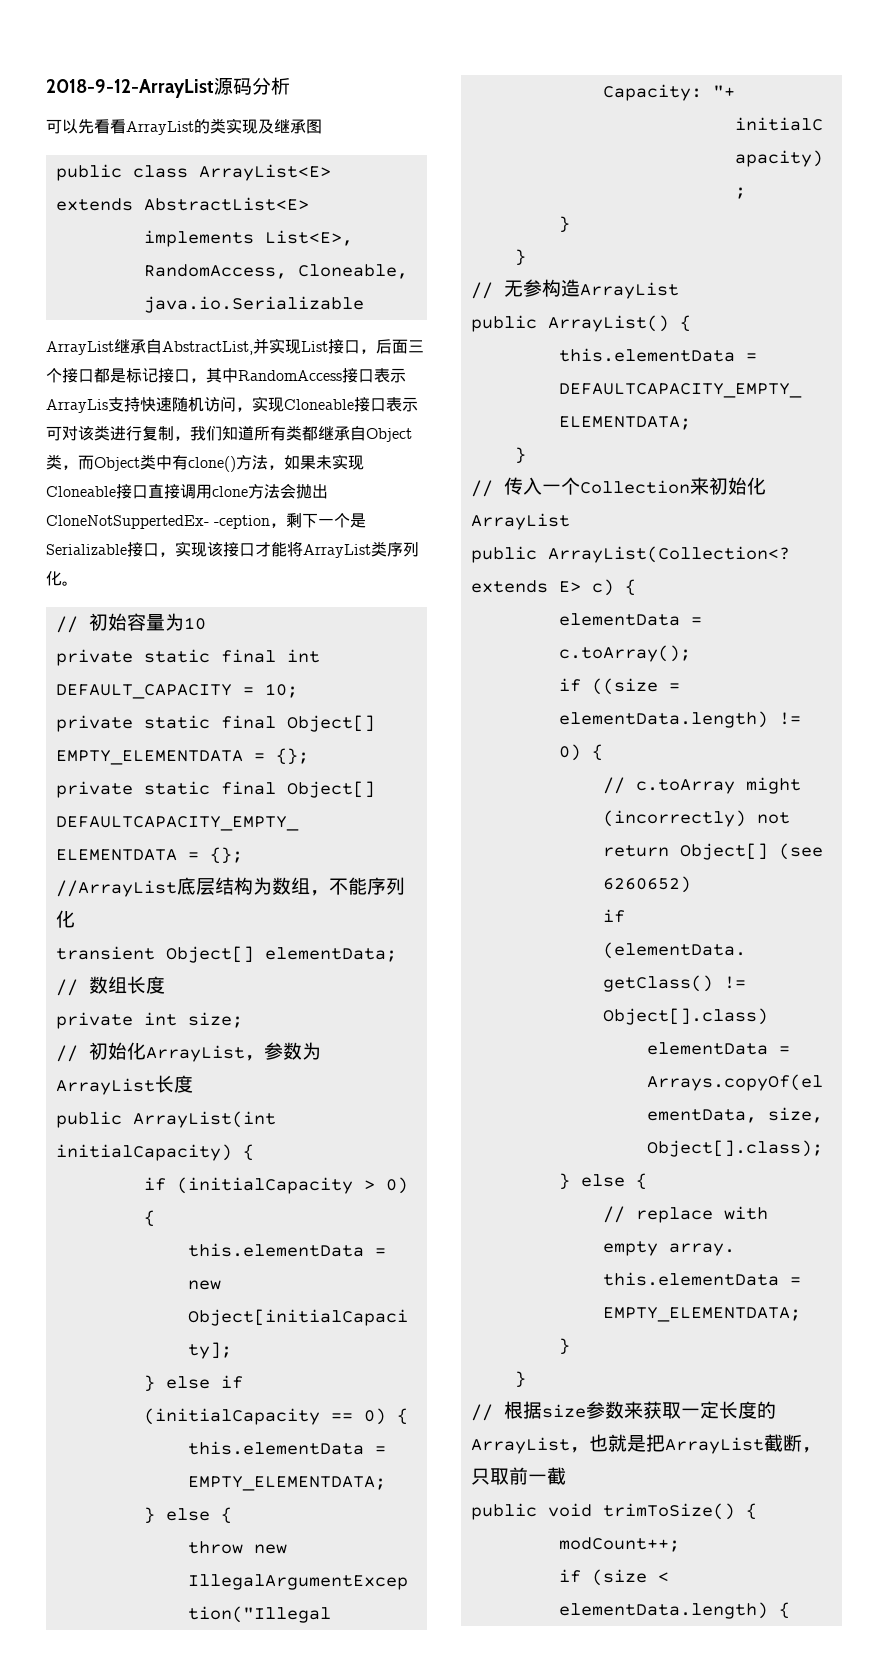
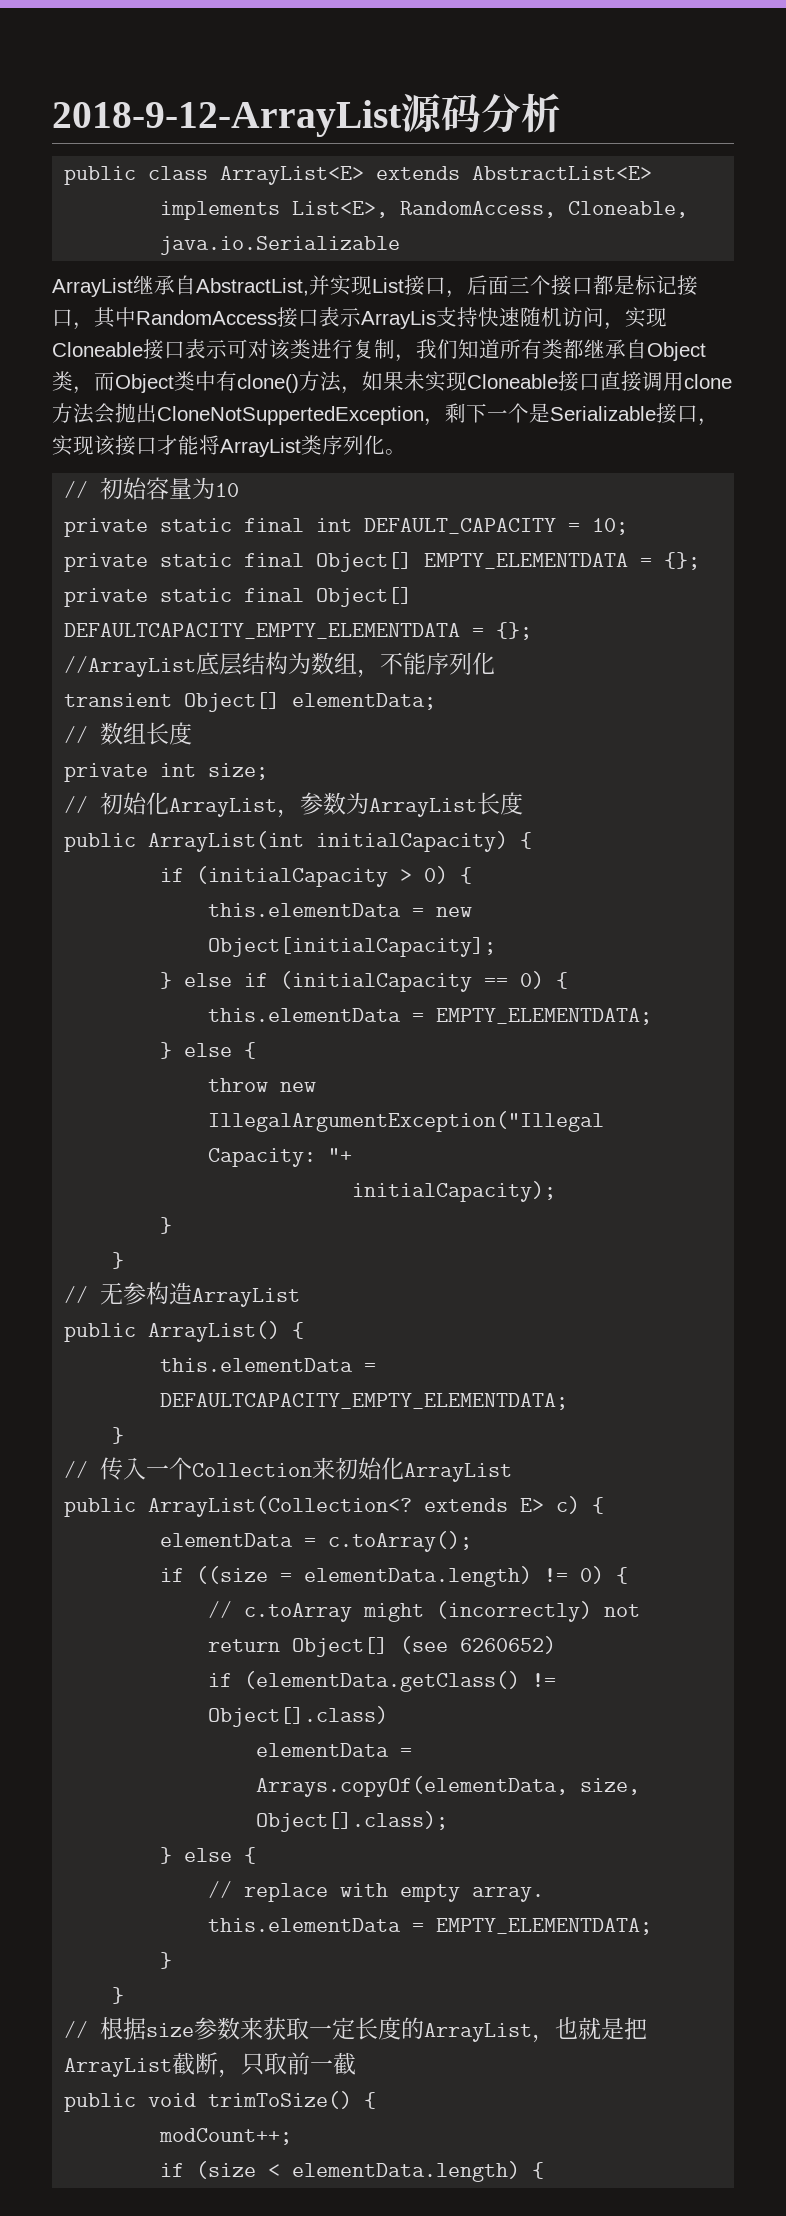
- 可以先看看ArrayList的类实现及继承图
- ArrayList继承自AbstractList,并实现List接口，后面三个接口都是标记接口，其中RandomAccess接口表示ArrayLis支持快速随机访问，实现Cloneable接口表示可对该类进行复制，我们知道所有类都继承自Object类，而Object类中有clone()方法，如果未实现Cloneable接口直接调用clone方法会抛出CloneNotSuppertedEx- -ception，剩下一个是Serializable接口，实现该接口才能将ArrayList类序列化。
+ ArrayList继承自AbstractList,并实现List接口，后面三个接口都是标记接口，其中RandomAccess接口表示ArrayLis支持快速随机访问，实现Cloneable接口表示可对该类进行复制，我们知道所有类都继承自Object类，而Object类中有clone()方法，如果未实现Cloneable接口直接调用clone方法会抛出CloneNotSuppertedException，剩下一个是Serializable接口，实现该接口才能将ArrayList类序列化。

